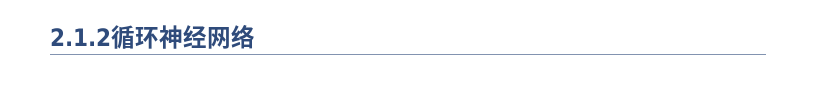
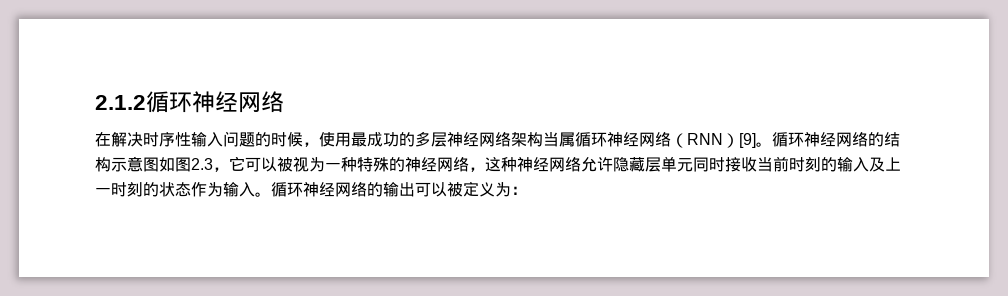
+ 在解决时序性输入问题的时候，使用最成功的多层神经网络架构当属循环神经网络（RNN）[9]。循环神经网络的结构示意图如图2.3，它可以被视为一种特殊的神经网络，这种神经网络允许隐藏层单元同时接收当前时刻的输入及上一时刻的状态作为输入。循环神经网络的输出可以被定义为：

